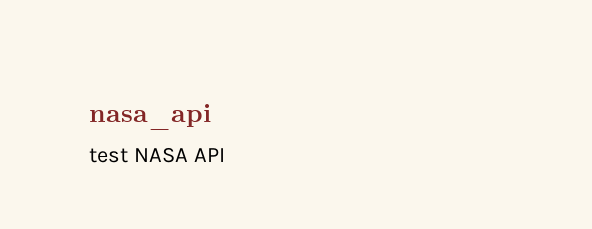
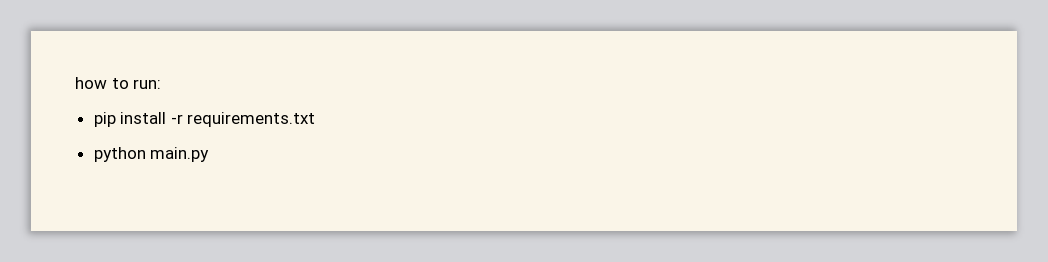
- nasa_api
- test NASA API
+ how to run:
+ pip install -r requirements.txt
+ python main.py

